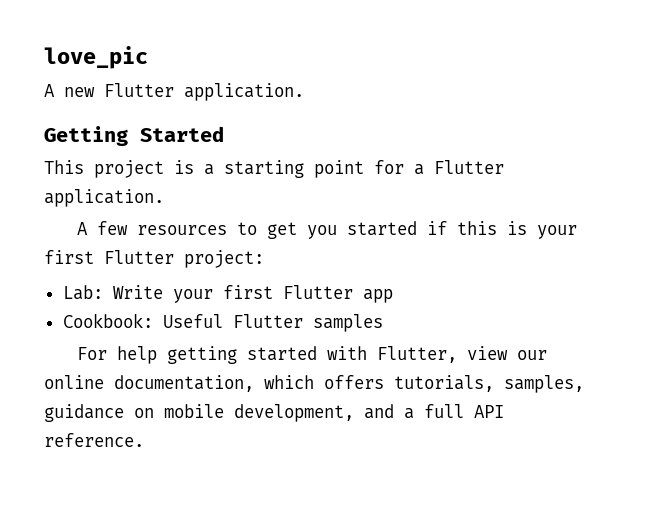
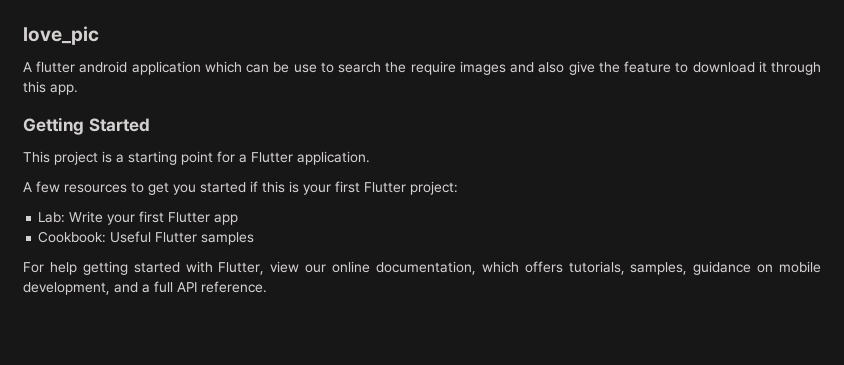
- A new Flutter application.
+ A flutter android application which can be use to search the require images and also give the feature to download it through this app.

